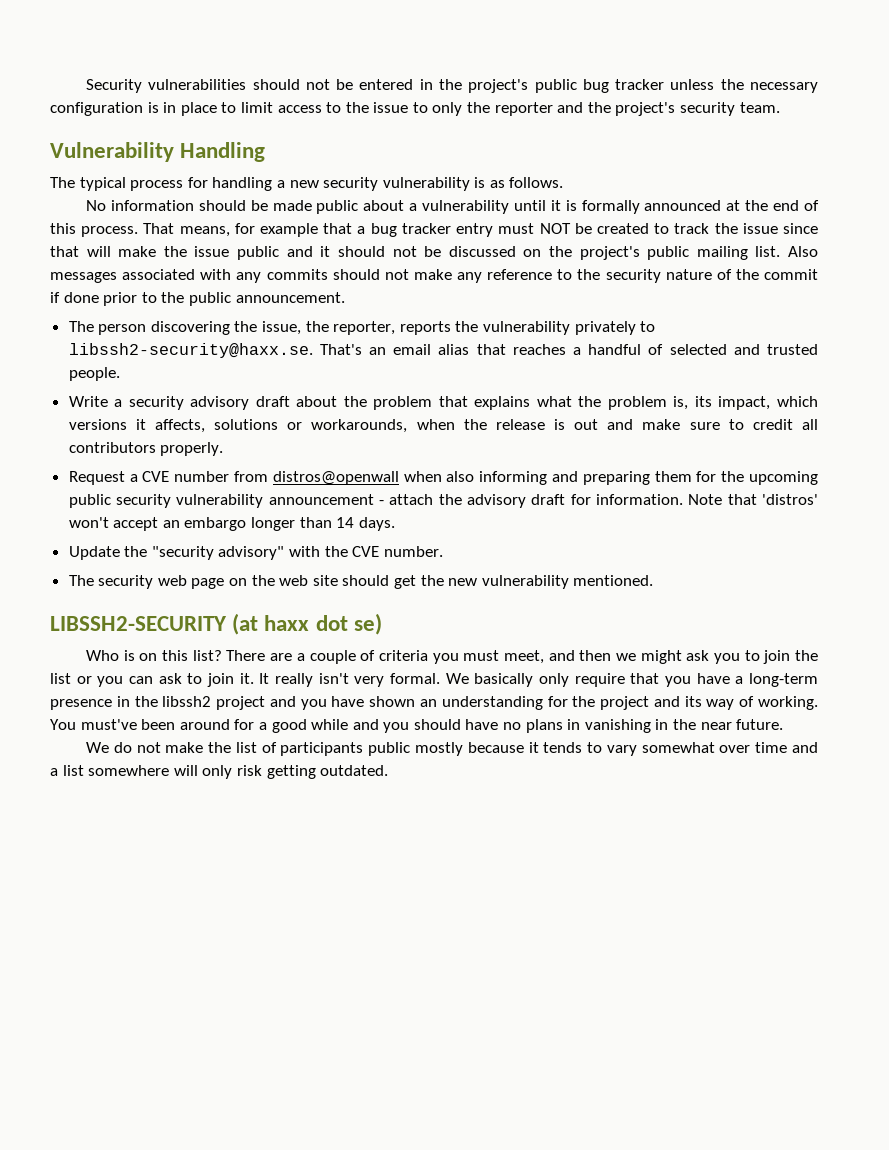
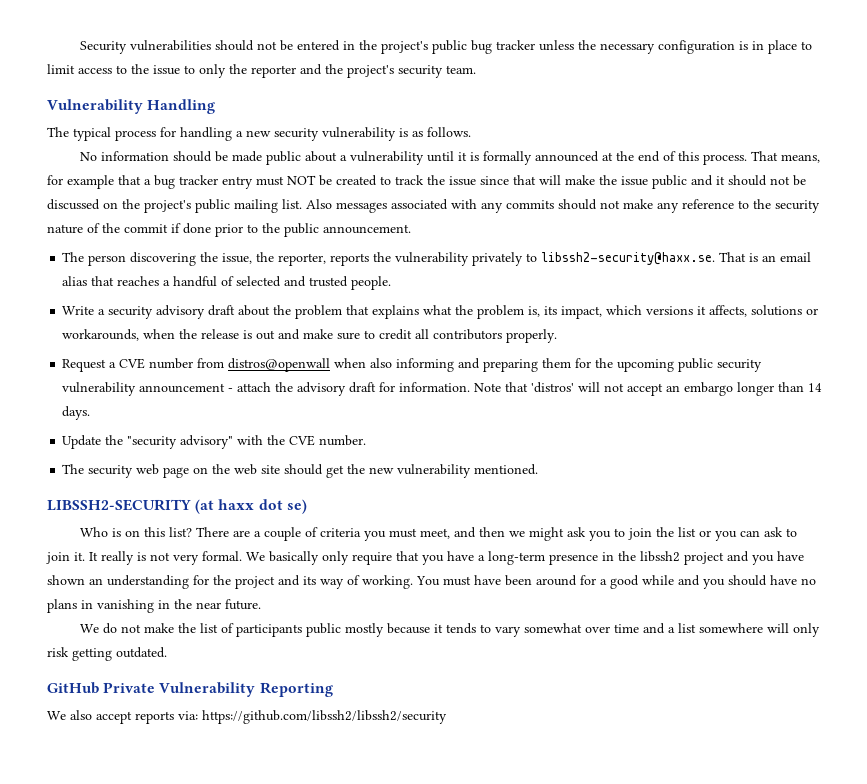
- The person discovering the issue, the reporter, reports the vulnerability privately to libssh2-security@haxx.se. That's an email alias that reaches a handful of selected and trusted people.
+ The person discovering the issue, the reporter, reports the vulnerability privately to libssh2-security@haxx.se. That is an email alias that reaches a handful of selected and trusted people.
- Note that 'distros' won't accept an embargo longer than 14 days.
+ Note that 'distros' will not accept an embargo longer than 14 days.
- It really isn't very formal.
+ It really is not very formal.
- You must've been around for a good while and you should have no plans in vanishing in the near future.
+ You must have been around for a good while and you should have no plans in vanishing in the near future.
+ GitHub Private Vulnerability Reporting
+ We also accept reports via: https://github.com/libssh2/libssh2/security

